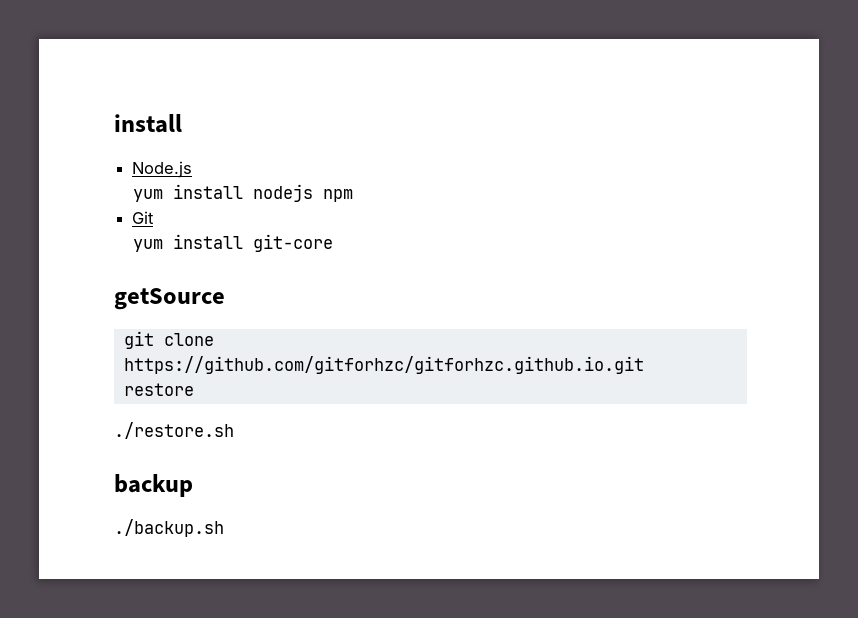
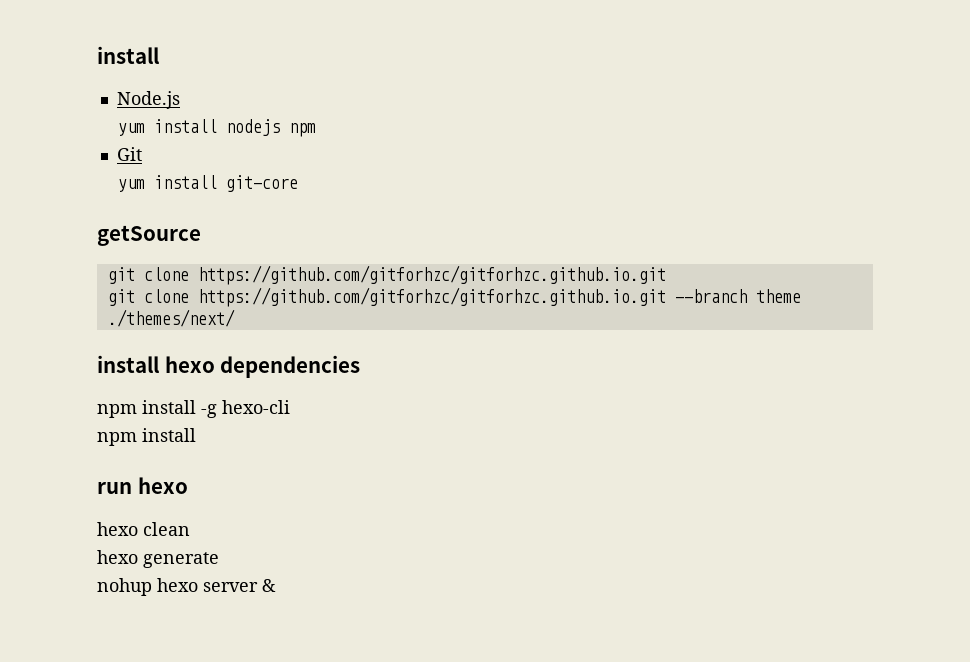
- restore
- ./restore.sh
- backup
- ./backup.sh
+ git clone https://github.com/gitforhzc/gitforhzc.github.io.git --branch theme ./themes/next/
+ install hexo dependencies
+ npm install -g hexo-cli
+ npm install
+ run hexo
+ hexo clean
+ hexo generate
+ nohup hexo server &

